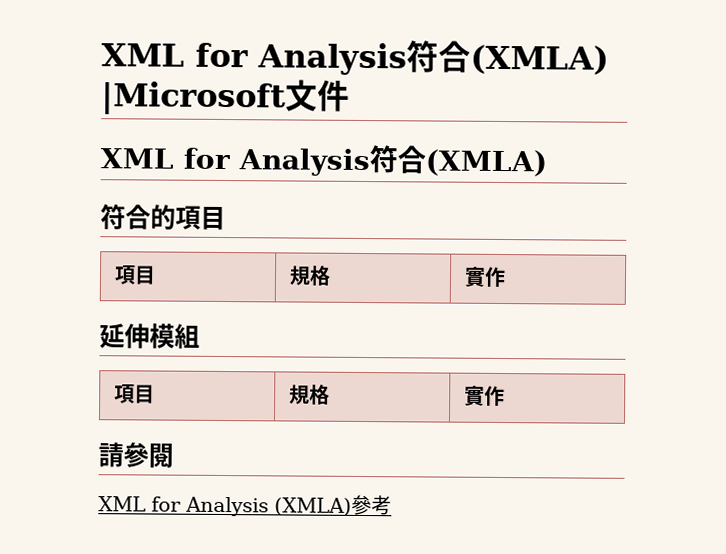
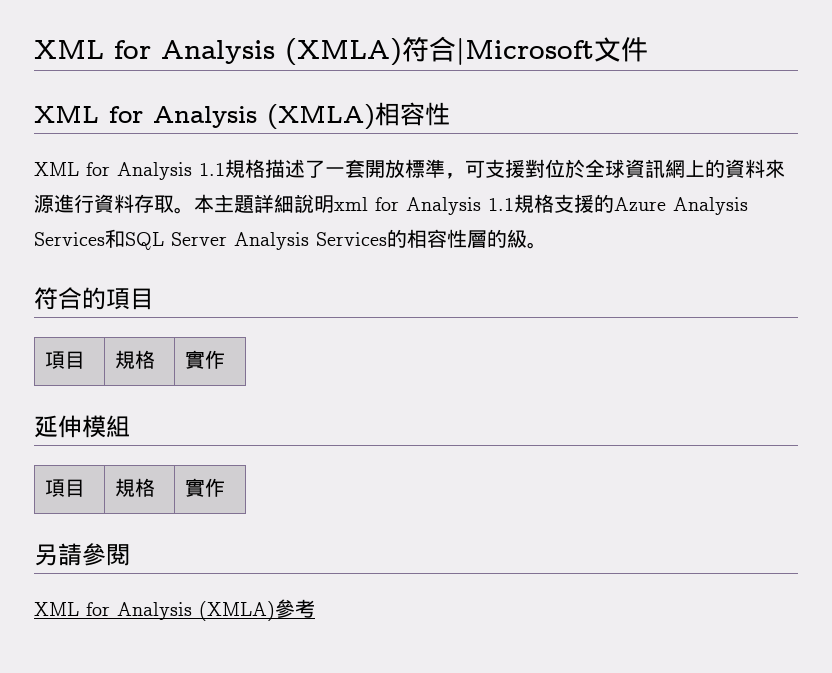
- XML for Analysis符合(XMLA) |Microsoft文件
- XML for Analysis符合(XMLA)
+ XML for Analysis (XMLA)符合|Microsoft文件
+ XML for Analysis (XMLA)相容性
+ XML for Analysis 1.1規格描述了一套開放標準，可支援對位於全球資訊網上的資料來源進行資料存取。本主題詳細說明xml for Analysis 1.1規格支援的Azure Analysis Services和SQL Server Analysis Services的相容性層的級。
- 請參閱
+ 另請參閱

